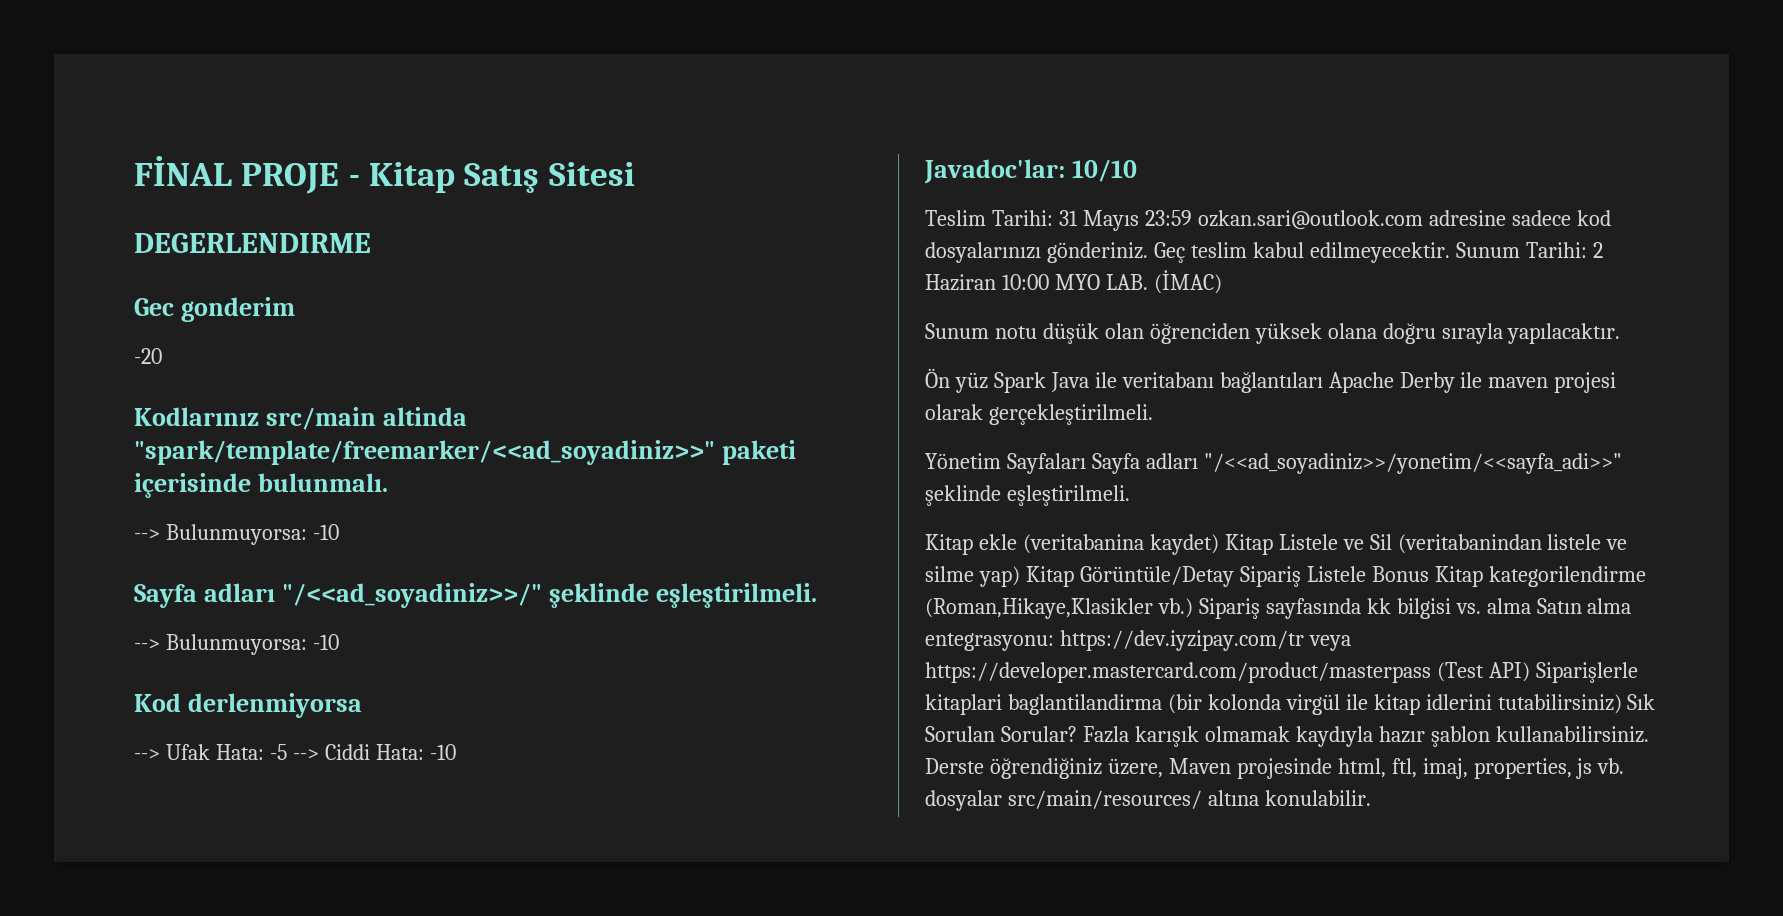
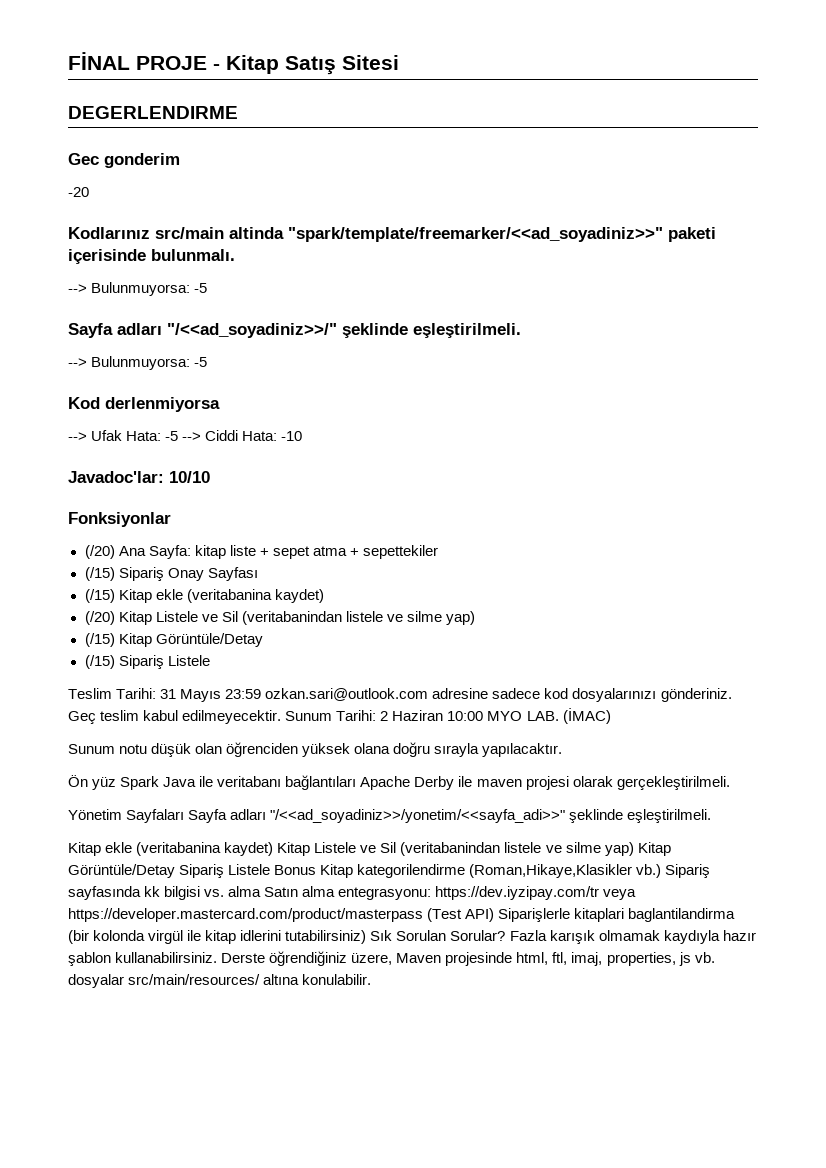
  Kodlarınız src/main altinda "spark/template/freemarker/<<ad_soyadiniz>>" paketi içerisinde bulunmalı.
- --> Bulunmuyorsa: -10
+ --> Bulunmuyorsa: -5
  Sayfa adları "/<<ad_soyadiniz>>/" şeklinde eşleştirilmeli.
- --> Bulunmuyorsa: -10
+ --> Bulunmuyorsa: -5
+ Fonksiyonlar
+ (/20) Ana Sayfa: kitap liste + sepet atma + sepettekiler
+ (/15) Sipariş Onay Sayfası
+ (/15) Kitap ekle (veritabanina kaydet)
+ (/20) Kitap Listele ve Sil (veritabanindan listele ve silme yap)
+ (/15) Kitap Görüntüle/Detay
+ (/15) Sipariş Listele

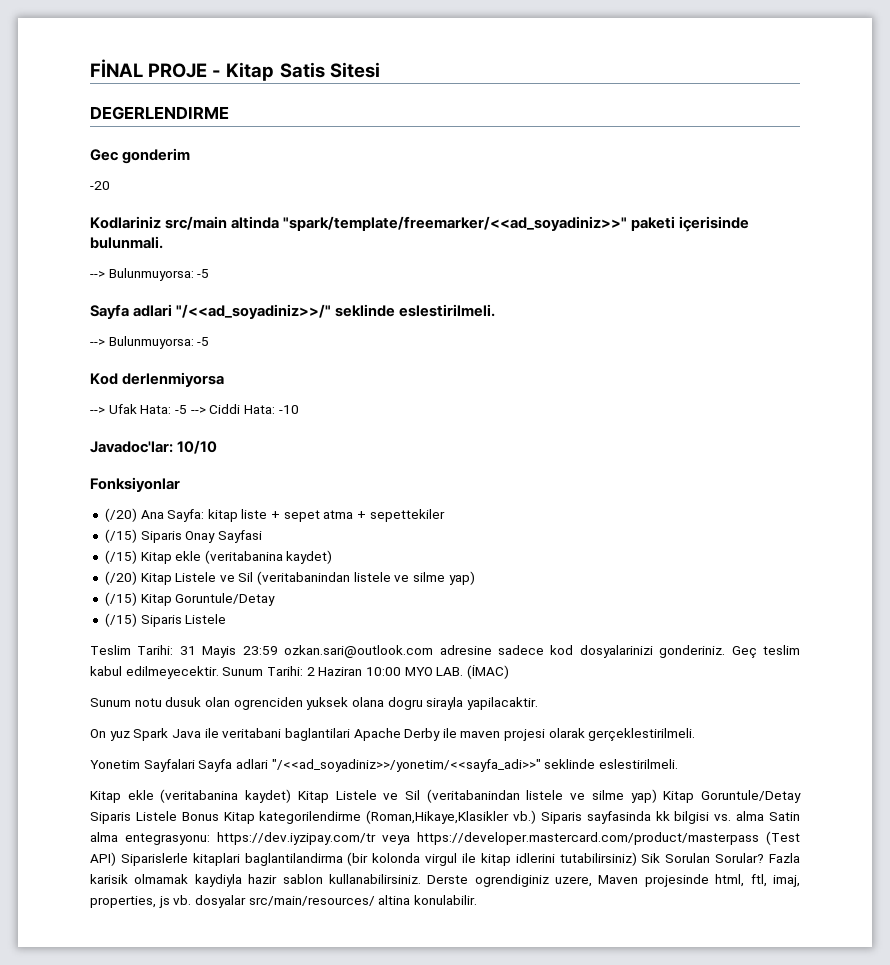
- FİNAL PROJE - Kitap Satış Sitesi
+ FİNAL PROJE - Kitap Satis Sitesi
- Kodlarınız src/main altinda "spark/template/freemarker/<<ad_soyadiniz>>" paketi içerisinde bulunmalı.
+ Kodlariniz src/main altinda "spark/template/freemarker/<<ad_soyadiniz>>" paketi içerisinde bulunmali.
- Sayfa adları "/<<ad_soyadiniz>>/" şeklinde eşleştirilmeli.
+ Sayfa adlari "/<<ad_soyadiniz>>/" seklinde eslestirilmeli.
- (/15) Sipariş Onay Sayfası
+ (/15) Siparis Onay Sayfasi
- (/15) Kitap Görüntüle/Detay
- (/15) Sipariş Listele
+ (/15) Kitap Goruntule/Detay
+ (/15) Siparis Listele
- Teslim Tarihi: 31 Mayıs 23:59 ozkan.sari@outlook.com adresine sadece kod dosyalarınızı gönderiniz.
+ Teslim Tarihi: 31 Mayis 23:59 ozkan.sari@outlook.com adresine sadece kod dosyalarinizi gonderiniz.
- Sunum notu düşük olan öğrenciden yüksek olana doğru sırayla yapılacaktır.
- Ön yüz Spark Java ile veritabanı bağlantıları Apache Derby ile maven projesi olarak gerçekleştirilmeli.
- Yönetim Sayfaları Sayfa adları "/<<ad_soyadiniz>>/yonetim/<<sayfa_adi>>" şeklinde eşleştirilmeli.
+ Sunum notu dusuk olan ogrenciden yuksek olana dogru sirayla yapilacaktir.
+ On yuz Spark Java ile veritabani baglantilari Apache Derby ile maven projesi olarak gerçeklestirilmeli.
+ Yonetim Sayfalari Sayfa adlari "/<<ad_soyadiniz>>/yonetim/<<sayfa_adi>>" seklinde eslestirilmeli.
- Kitap ekle (veritabanina kaydet) Kitap Listele ve Sil (veritabanindan listele ve silme yap) Kitap Görüntüle/Detay Sipariş Listele Bonus Kitap kategorilendirme (Roman,Hikaye,Klasikler vb.)
+ Kitap ekle (veritabanina kaydet) Kitap Listele ve Sil (veritabanindan listele ve silme yap) Kitap Goruntule/Detay Siparis Listele Bonus Kitap kategorilendirme (Roman,Hikaye,Klasikler vb.)
- Sipariş sayfasında kk bilgisi vs. alma Satın alma entegrasyonu: https://dev.iyzipay.com/tr veya https://developer.mastercard.com/product/masterpass (Test API) Siparişlerle kitaplari baglantilandirma (bir kolonda virgül ile kitap idlerini tutabilirsiniz) Sık Sorulan Sorular?
+ Siparis sayfasinda kk bilgisi vs. alma Satin alma entegrasyonu: https://dev.iyzipay.com/tr veya https://developer.mastercard.com/product/masterpass (Test API) Siparislerle kitaplari baglantilandirma (bir kolonda virgul ile kitap idlerini tutabilirsiniz) Sik Sorulan Sorular?
- Fazla karışık olmamak kaydıyla hazır şablon kullanabilirsiniz. Derste öğrendiğiniz üzere, Maven projesinde html, ftl, imaj, properties, js vb. dosyalar src/main/resources/ altına konulabilir.
+ Fazla karisik olmamak kaydiyla hazir sablon kullanabilirsiniz. Derste ogrendiginiz uzere, Maven projesinde html, ftl, imaj, properties, js vb. dosyalar src/main/resources/ altina konulabilir.

